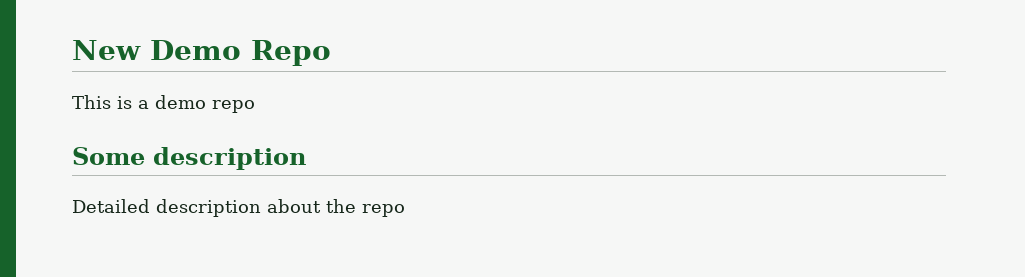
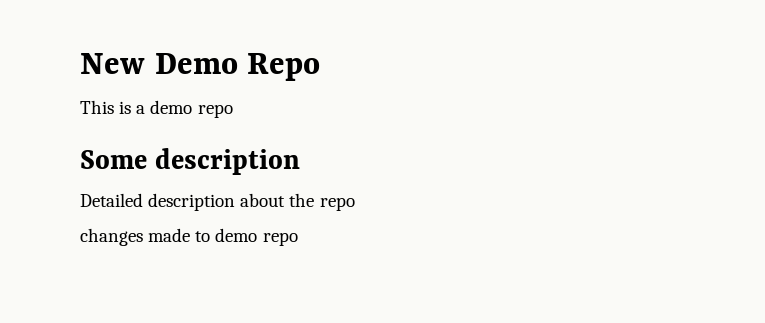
+ changes made to demo repo

